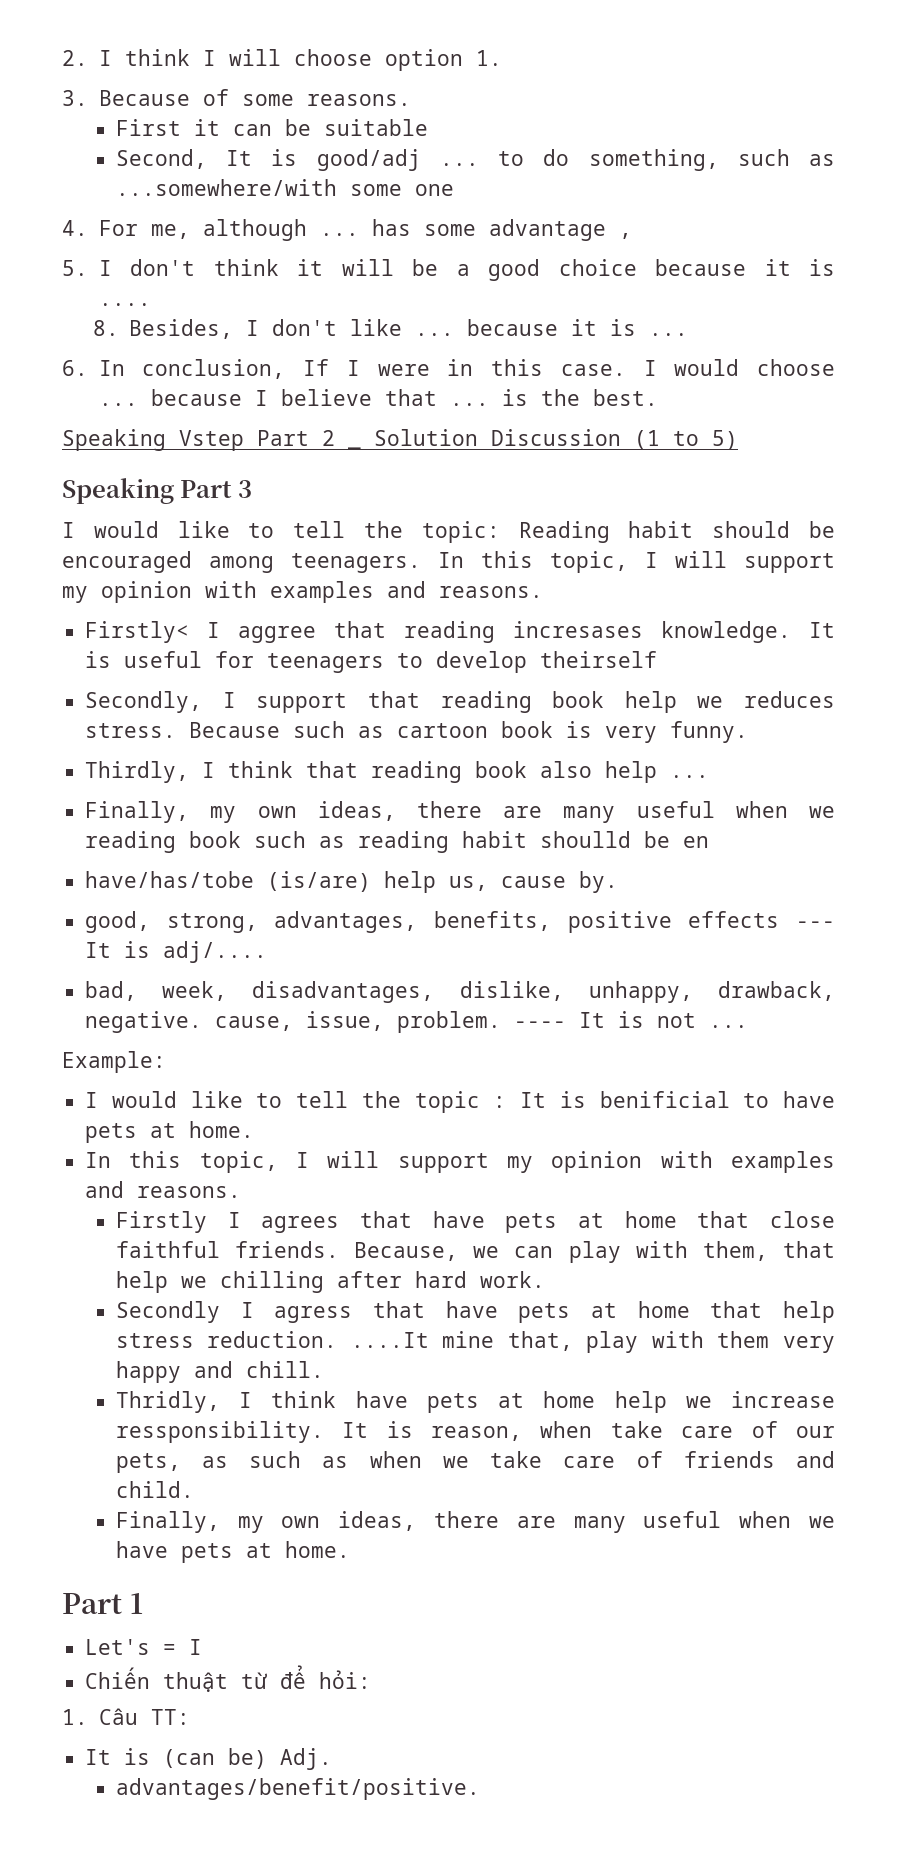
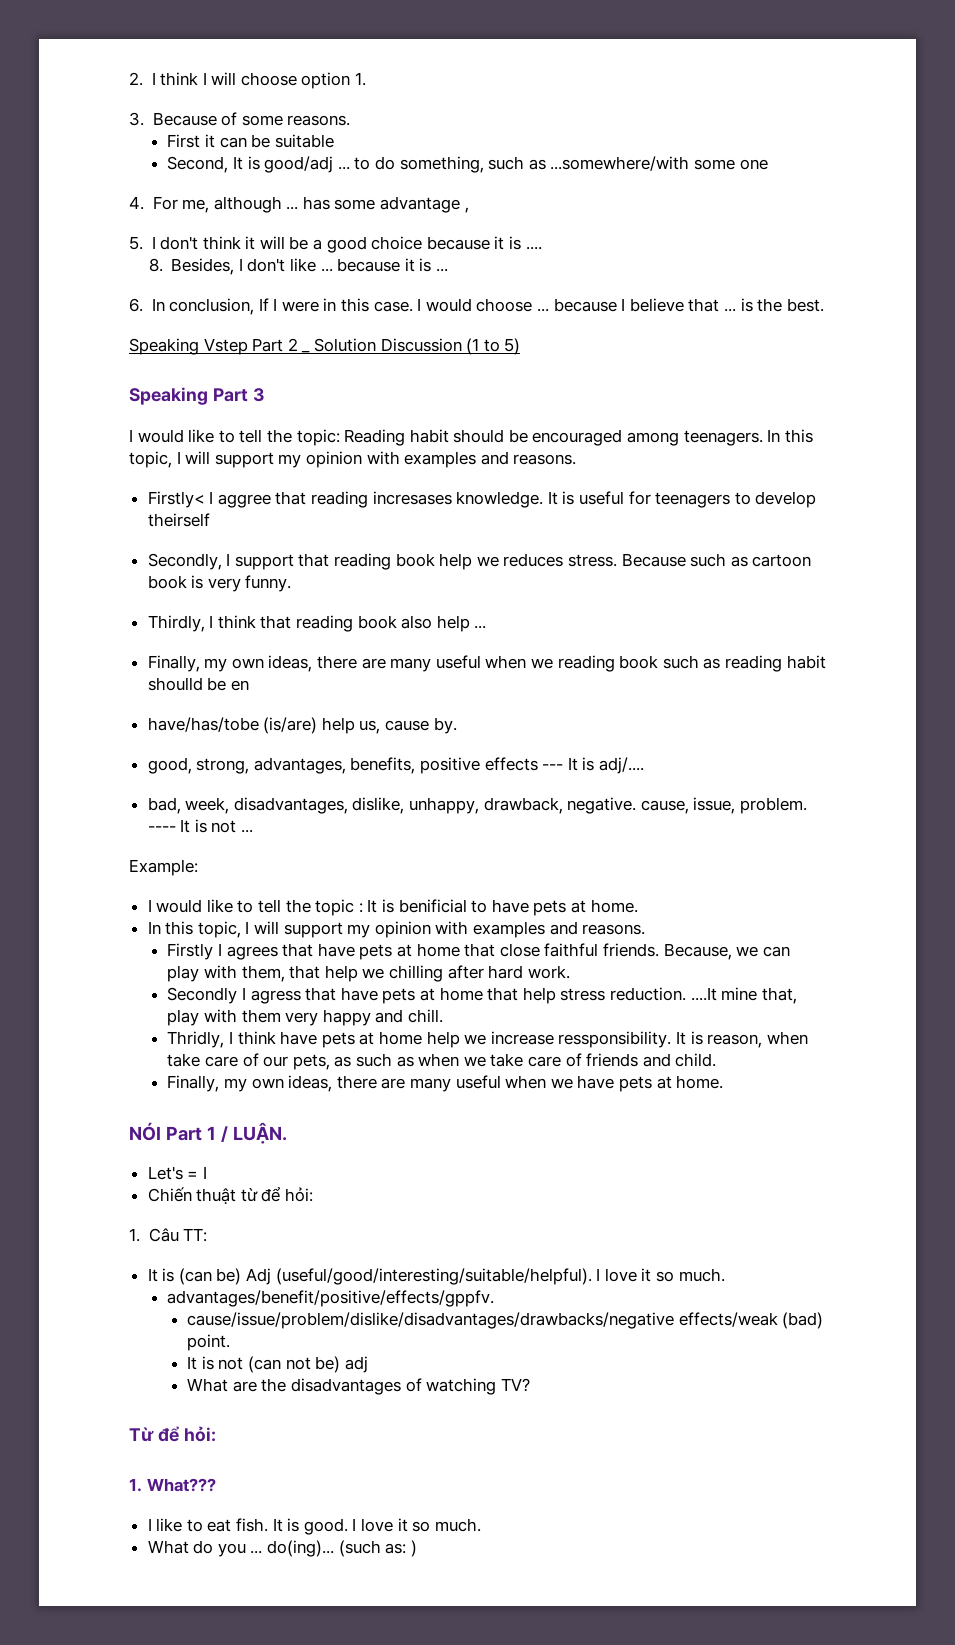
- Part 1
+ NÓI Part 1 / LUẬN.
- It is (can be) Adj.
- advantages/benefit/positive.
+ It is (can be) Adj (useful/good/interesting/suitable/helpful). I love it so much.
+ advantages/benefit/positive/effects/gppfv.
+ cause/issue/problem/dislike/disadvantages/drawbacks/negative effects/weak (bad) point.
+ It is not (can not be) adj
+ What are the disadvantages of watching TV?
+ Từ để hỏi:
+ 1. What???
+ I like to eat fish. It is good. I love it so much.
+ What do you ... do(ing)... (such as: )

